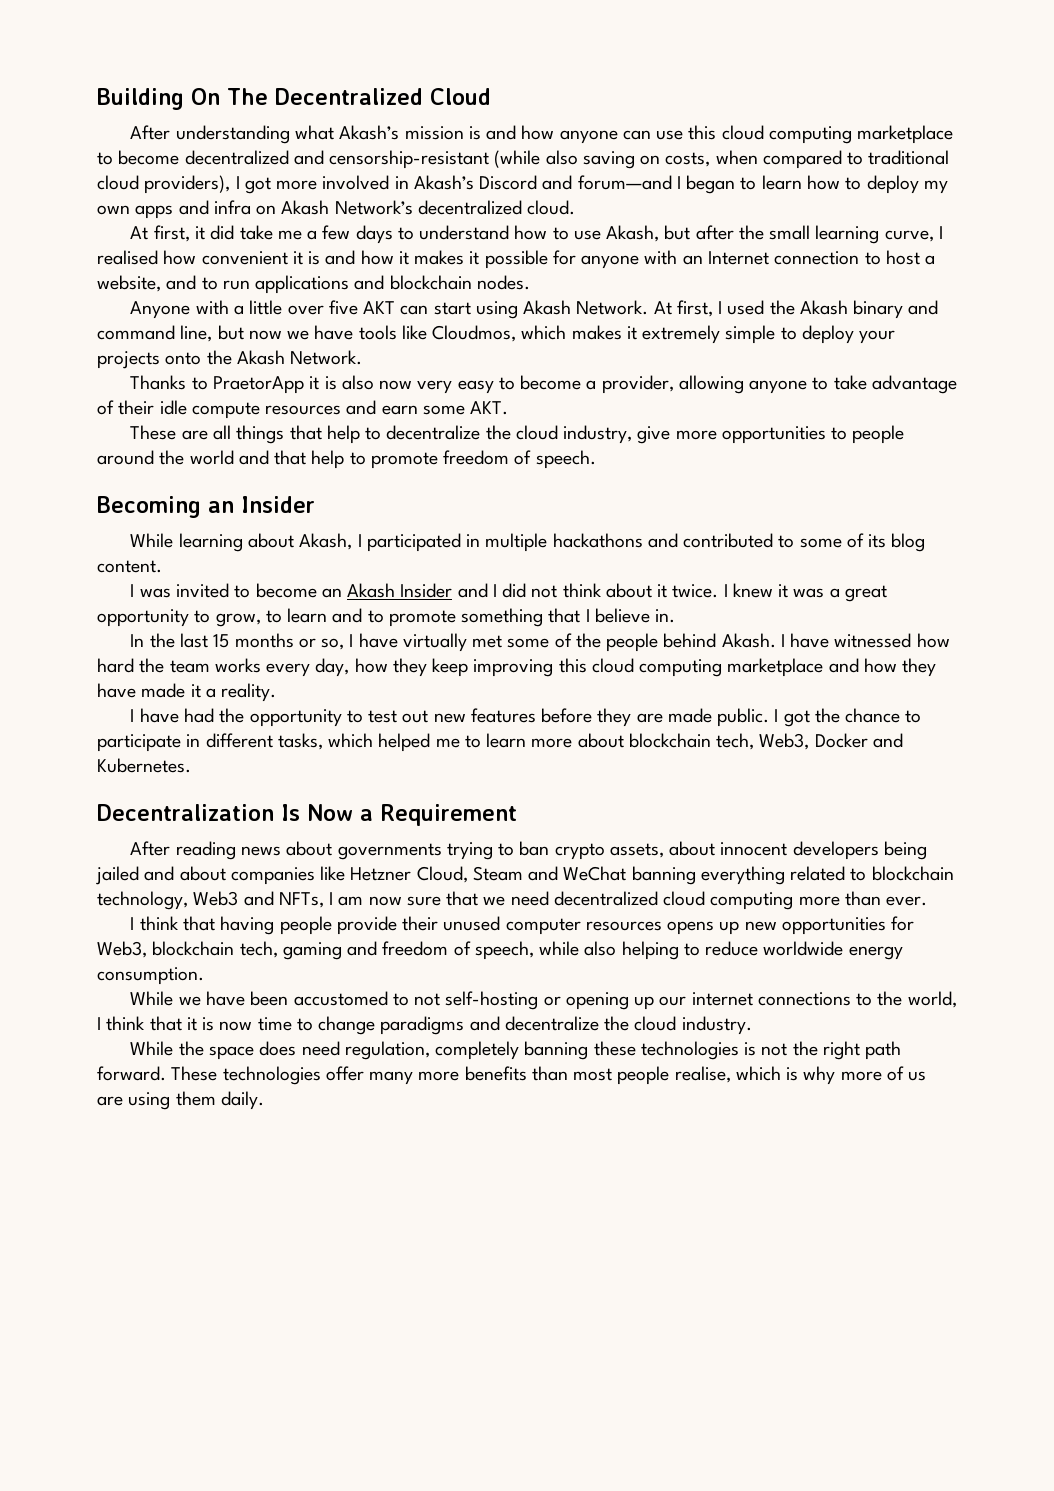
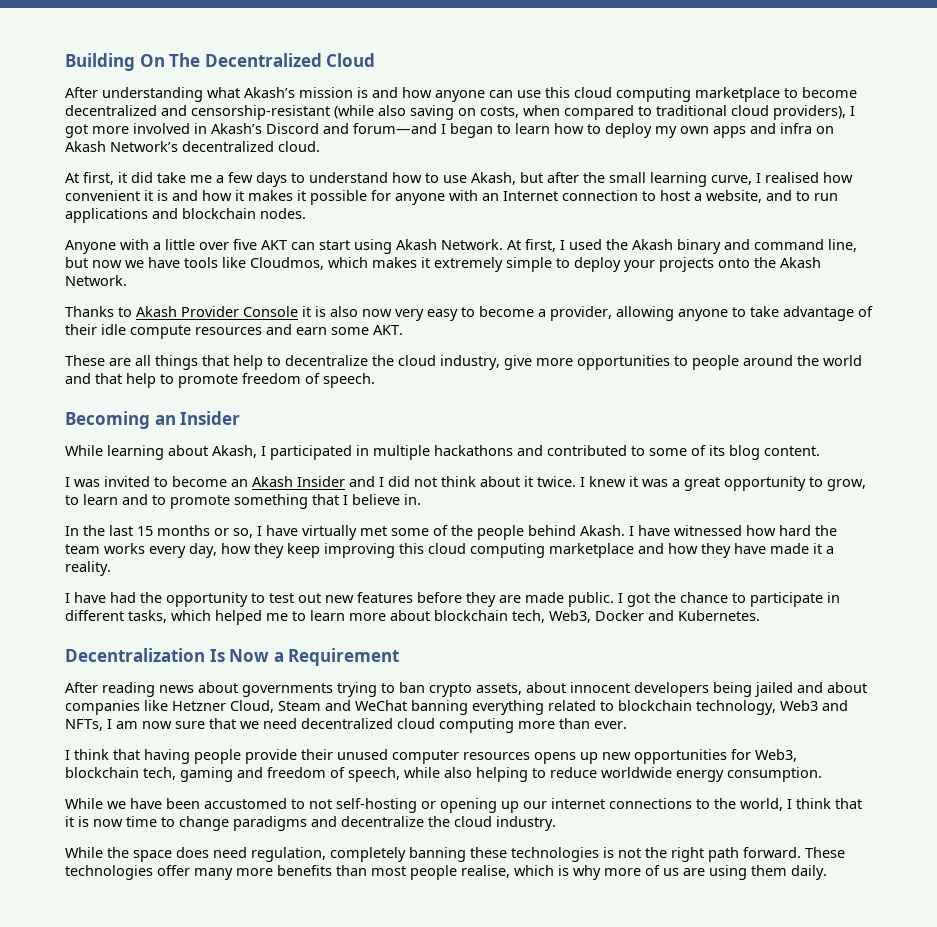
- Thanks to PraetorApp it is also now very easy to become a provider, allowing anyone to take advantage of their idle compute resources and earn some AKT.
+ Thanks to Akash Provider Console it is also now very easy to become a provider, allowing anyone to take advantage of their idle compute resources and earn some AKT.

